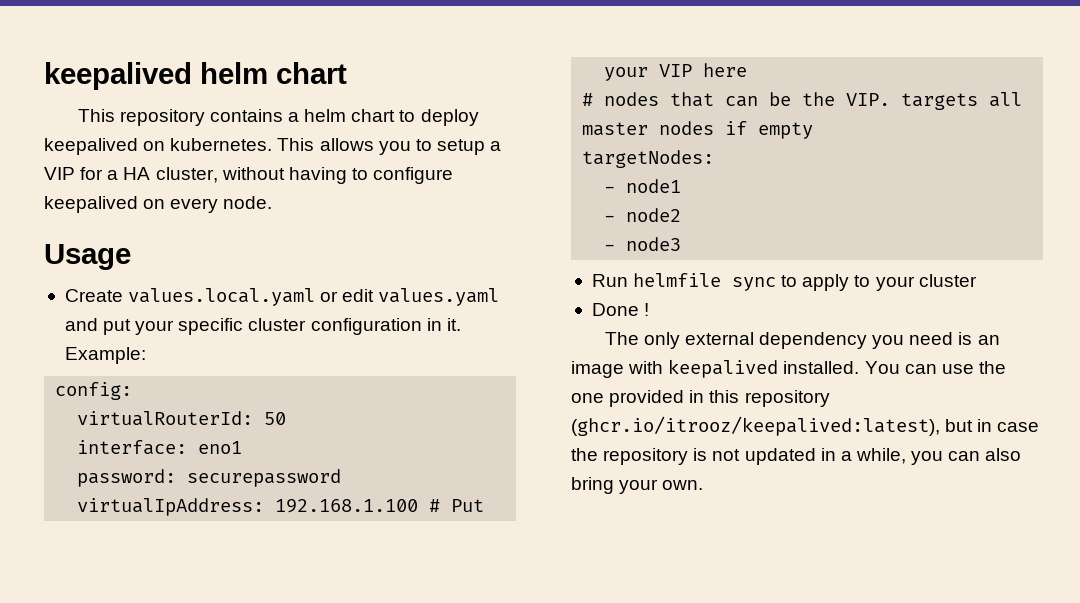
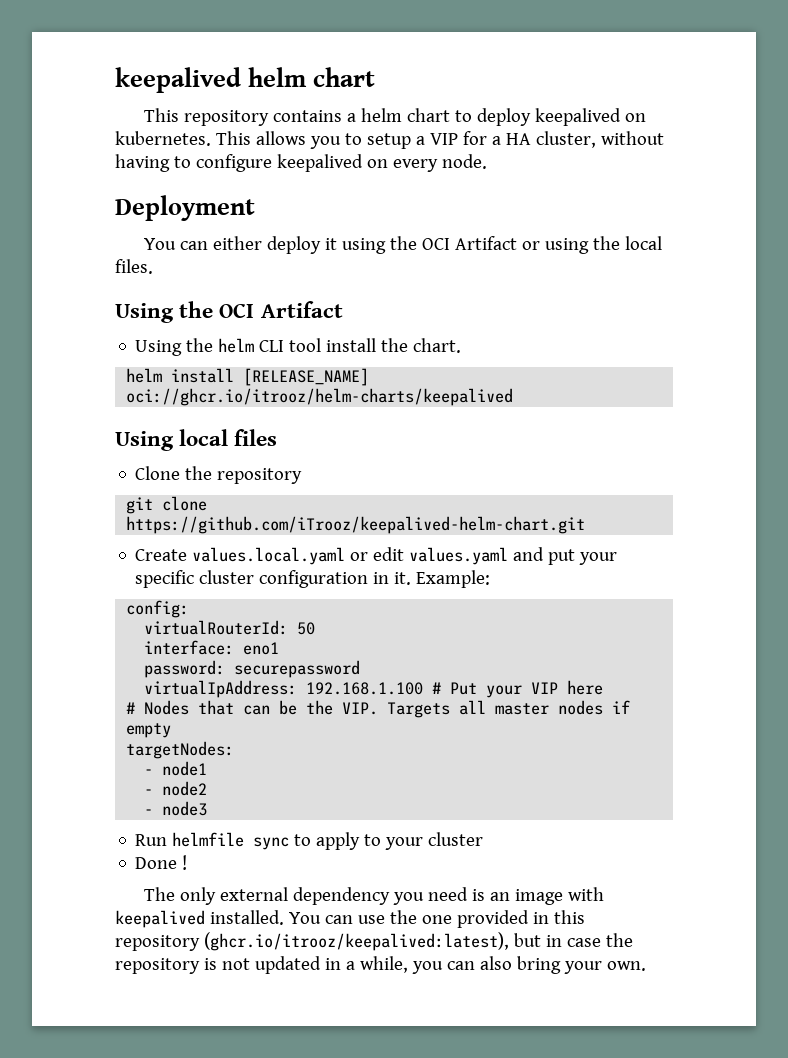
- Usage
+ Deployment
+ You can either deploy it using the OCI Artifact or using the local files.
+ Using the OCI Artifact
+ Using the helm CLI tool install the chart.
+ helm install [RELEASE_NAME] oci://ghcr.io/itrooz/helm-charts/keepalived
+ Using local files
+ Clone the repository
+ git clone https://github.com/iTrooz/keepalived-helm-chart.git
- # nodes that can be the VIP. targets all master nodes if empty
+ # Nodes that can be the VIP. Targets all master nodes if empty

